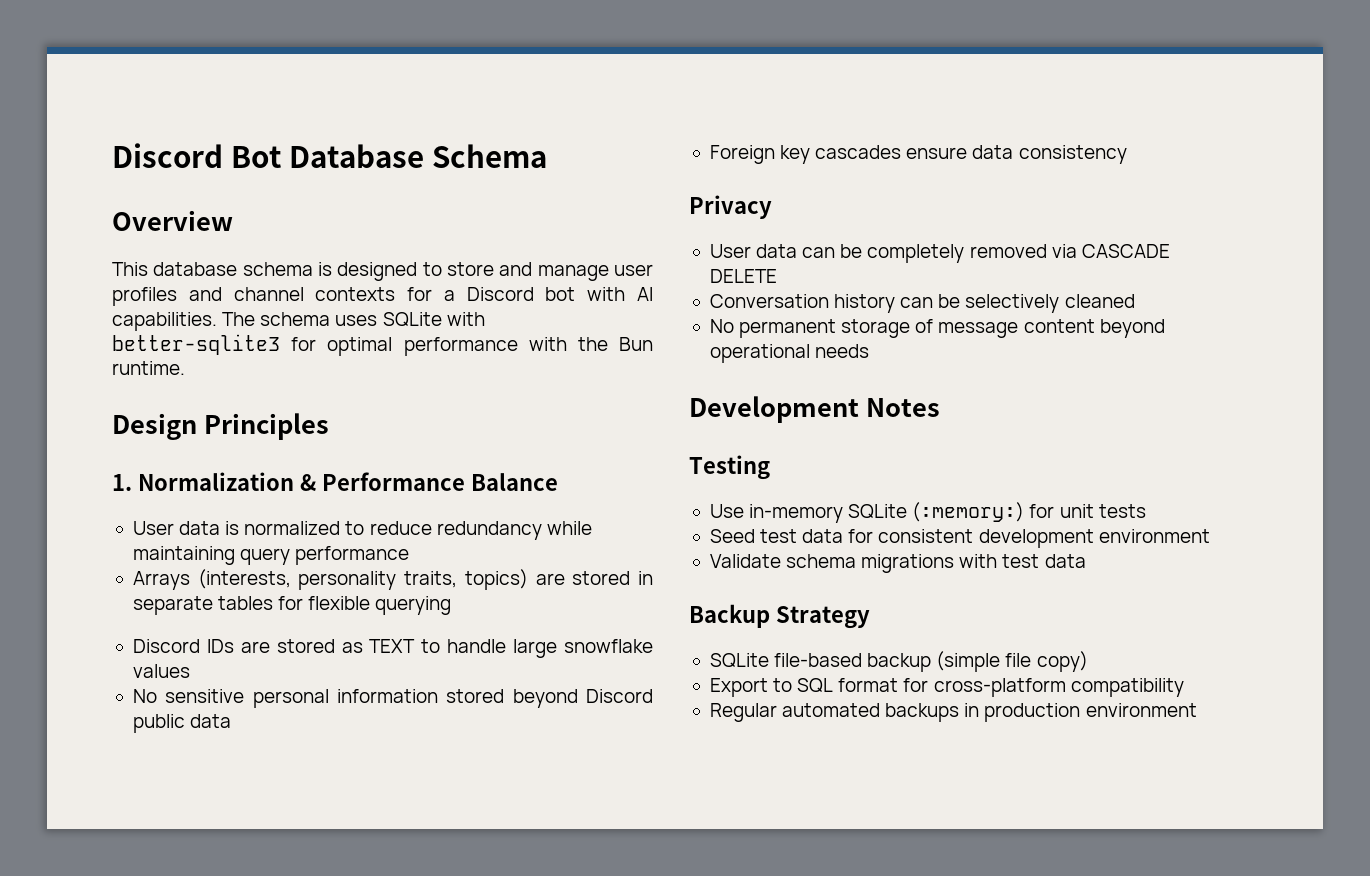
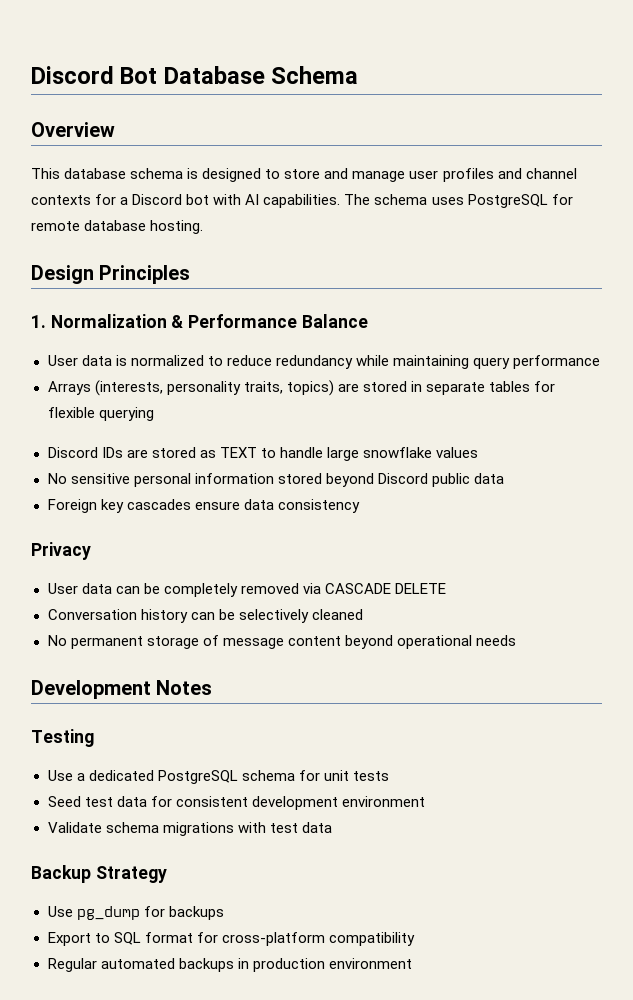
- The schema uses SQLite with better-sqlite3 for optimal performance with the Bun runtime.
+ The schema uses PostgreSQL for remote database hosting.
- Use in-memory SQLite (:memory:) for unit tests
+ Use a dedicated PostgreSQL schema for unit tests
- SQLite file-based backup (simple file copy)
+ Use pg_dump for backups

